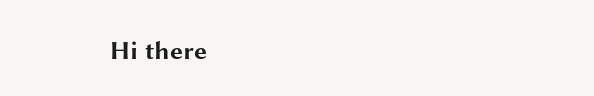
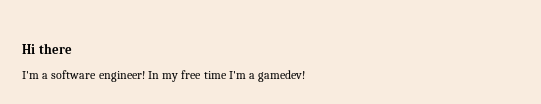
+ I'm a software engineer! In my free time I'm a gamedev!

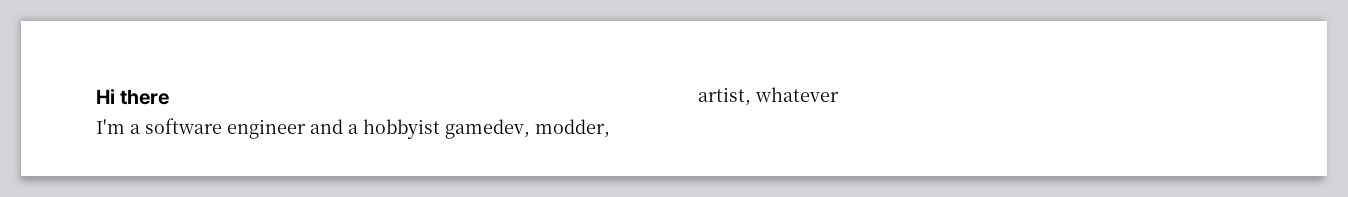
- I'm a software engineer! In my free time I'm a gamedev!
+ I'm a software engineer and a hobbyist gamedev, modder, artist, whatever

